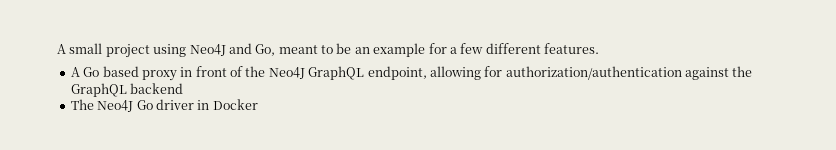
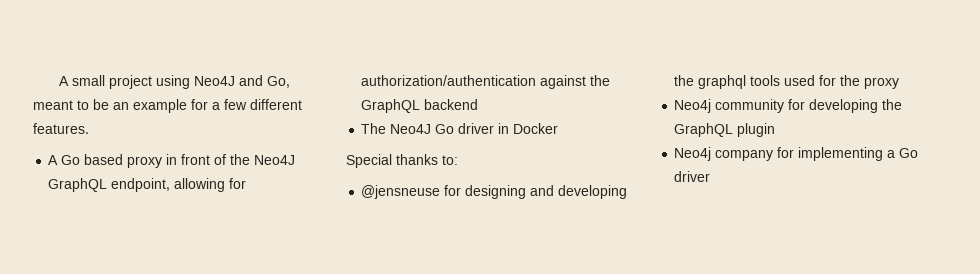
+ Special thanks to:
+ @jensneuse for designing and developing the graphql tools used for the proxy
+ Neo4j community for developing the GraphQL plugin
+ Neo4j company for implementing a Go driver

